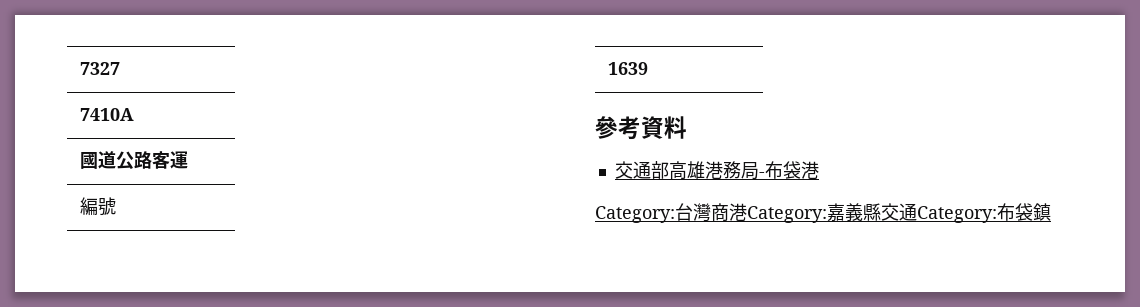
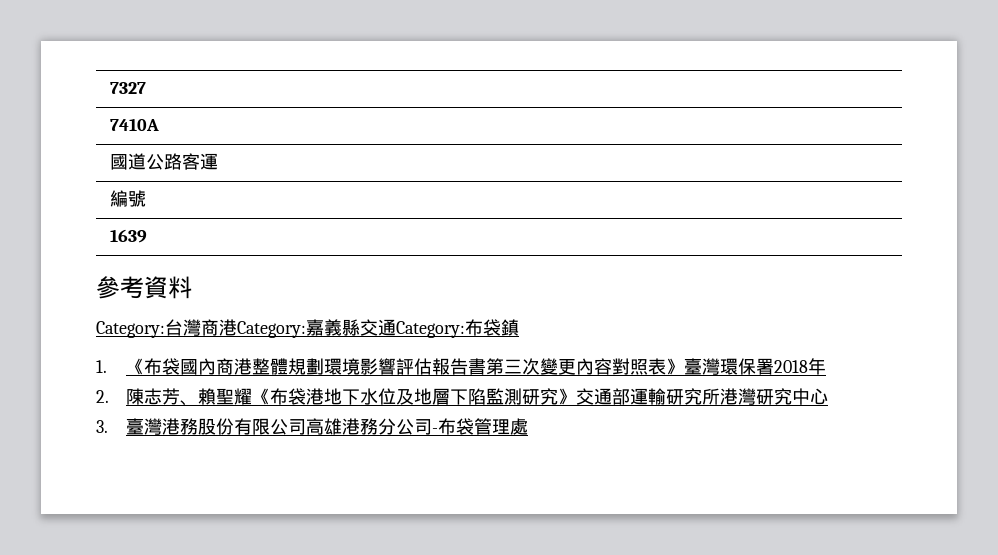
- 交通部高雄港務局-布袋港
+ 1.《布袋國內商港整體規劃環境影響評估報告書第三次變更內容對照表》臺灣環保署2018年
+ 2.陳志芳、賴聖耀《布袋港地下水位及地層下陷監測研究》交通部運輸研究所港灣研究中心
+ 3.臺灣港務股份有限公司高雄港務分公司-布袋管理處

